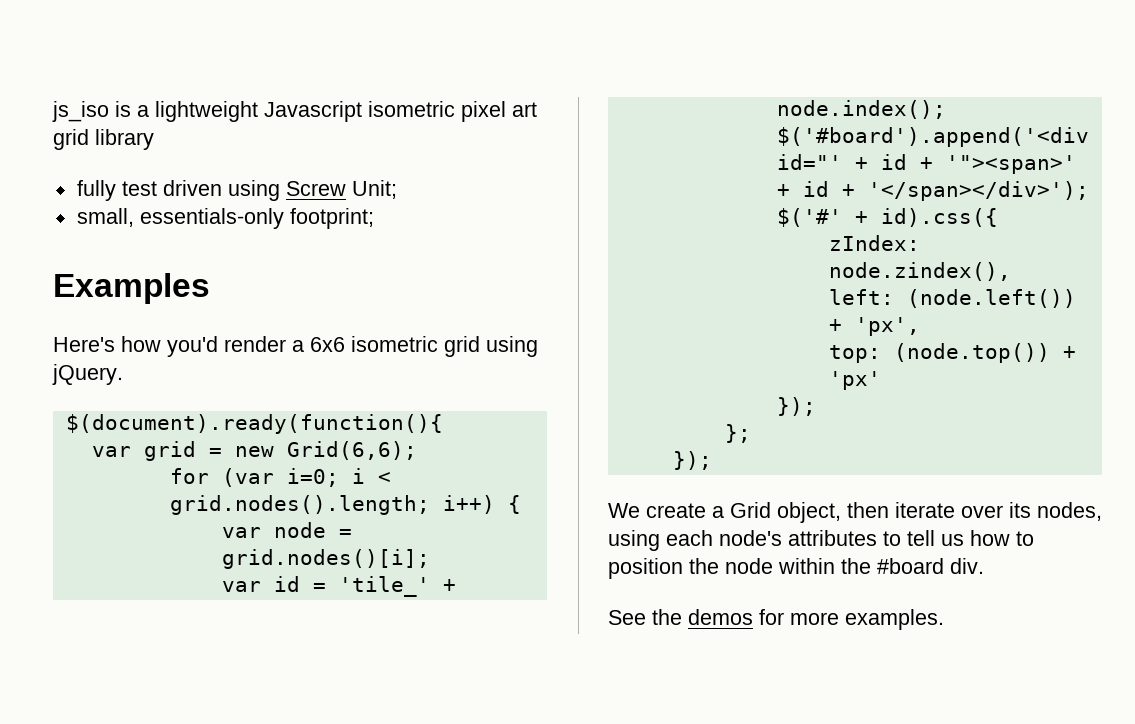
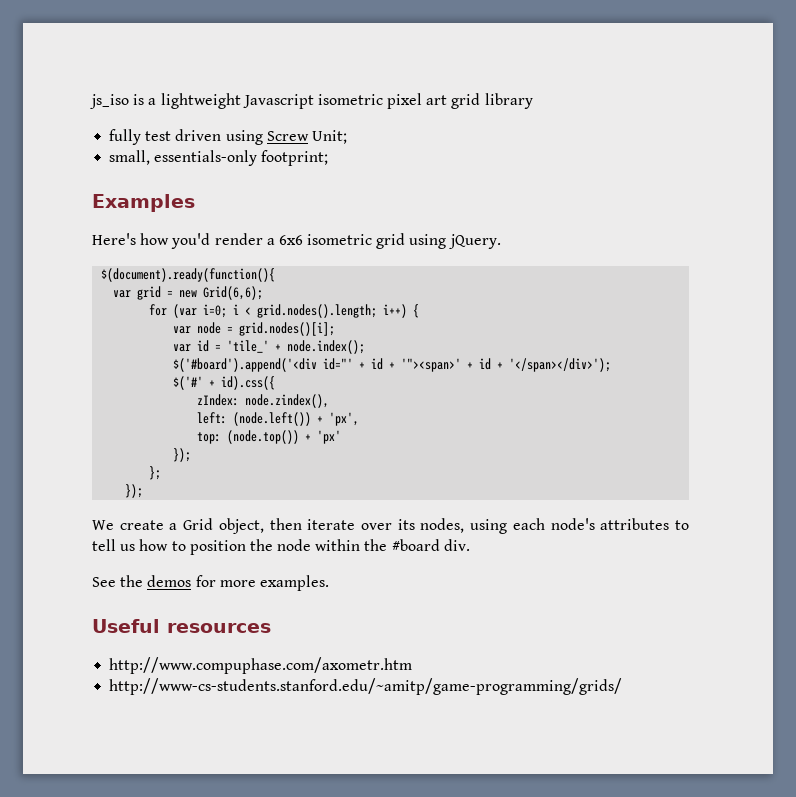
+ Useful resources
+ http://www.compuphase.com/axometr.htm
+ http://www-cs-students.stanford.edu/~amitp/game-programming/grids/

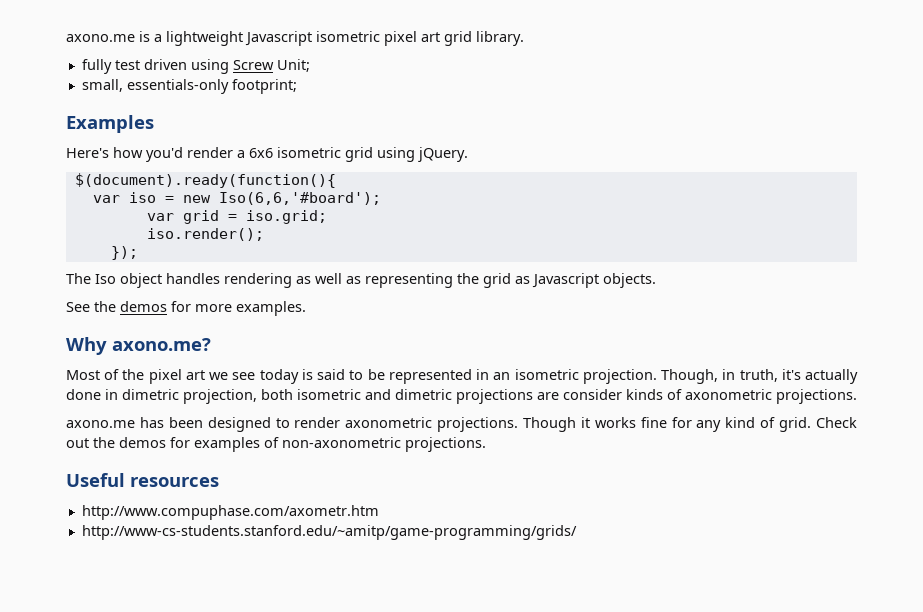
- js_iso is a lightweight Javascript isometric pixel art grid library
+ axono.me is a lightweight Javascript isometric pixel art grid library.
- var grid = new Grid(6,6);
- for (var i=0; i < grid.nodes().length; i++) {
- var node = grid.nodes()[i];
- var id = 'tile_' + node.index();
- $('#board').append('<div id="' + id + '"><span>' + id + '</span></div>');
- $('#' + id).css({
- zIndex: node.zindex(),
- left: (node.left()) + 'px',
- top: (node.top()) + 'px'
+ var iso = new Iso(6,6,'#board');
+ var grid = iso.grid;
+ iso.render();
  });
- };
- });
- We create a Grid object, then iterate over its nodes, using each node's attributes to tell us how to position the node within the #board div.
+ The Iso object handles rendering as well as representing the grid as Javascript objects.
+ Why axono.me?
+ Most of the pixel art we see today is said to be represented in an isometric projection. Though, in truth, it's actually done in dimetric projection, both isometric and dimetric projections are consider kinds of axonometric projections.
+ axono.me has been designed to render axonometric projections. Though it works fine for any kind of grid. Check out the demos for examples of non-axonometric projections.

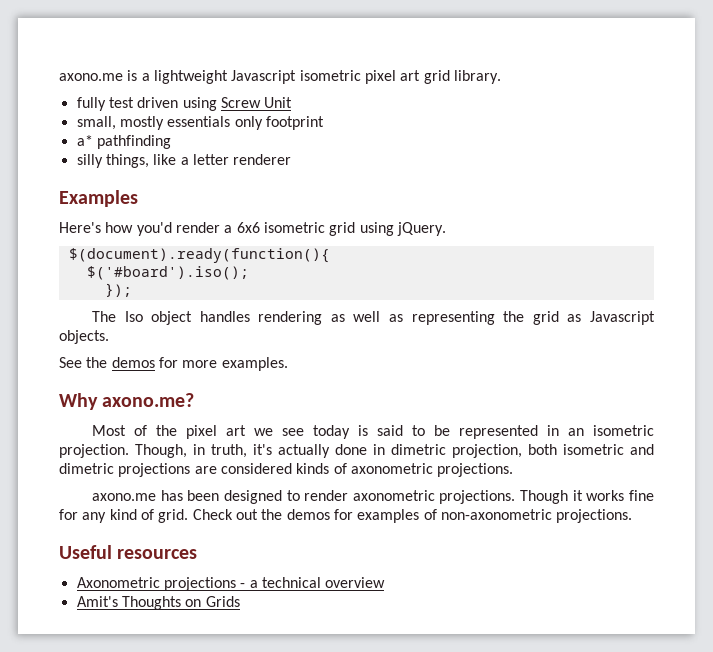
- fully test driven using Screw Unit;
+ fully test driven using Screw Unit
- small, essentials-only footprint;
+ small, mostly essentials only footprint
+ a* pathfinding
+ silly things, like a letter renderer
- var iso = new Iso(6,6,'#board');
- var grid = iso.grid;
- iso.render();
+ $('#board').iso();
- Though, in truth, it's actually done in dimetric projection, both isometric and dimetric projections are consider kinds of axonometric projections.
+ Though, in truth, it's actually done in dimetric projection, both isometric and dimetric projections are considered kinds of axonometric projections.
- http://www.compuphase.com/axometr.htm
- http://www-cs-students.stanford.edu/~amitp/game-programming/grids/
+ Axonometric projections - a technical overview
+ Amit's Thoughts on Grids

